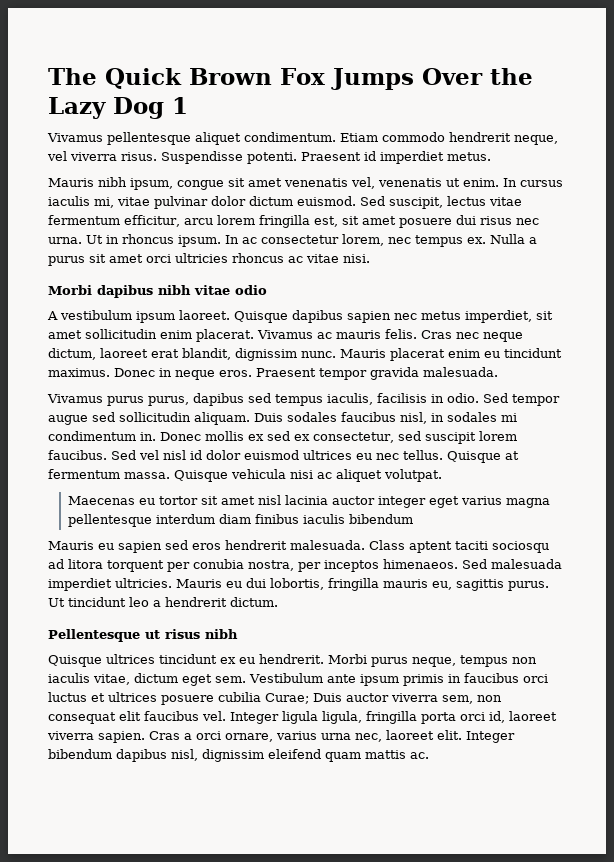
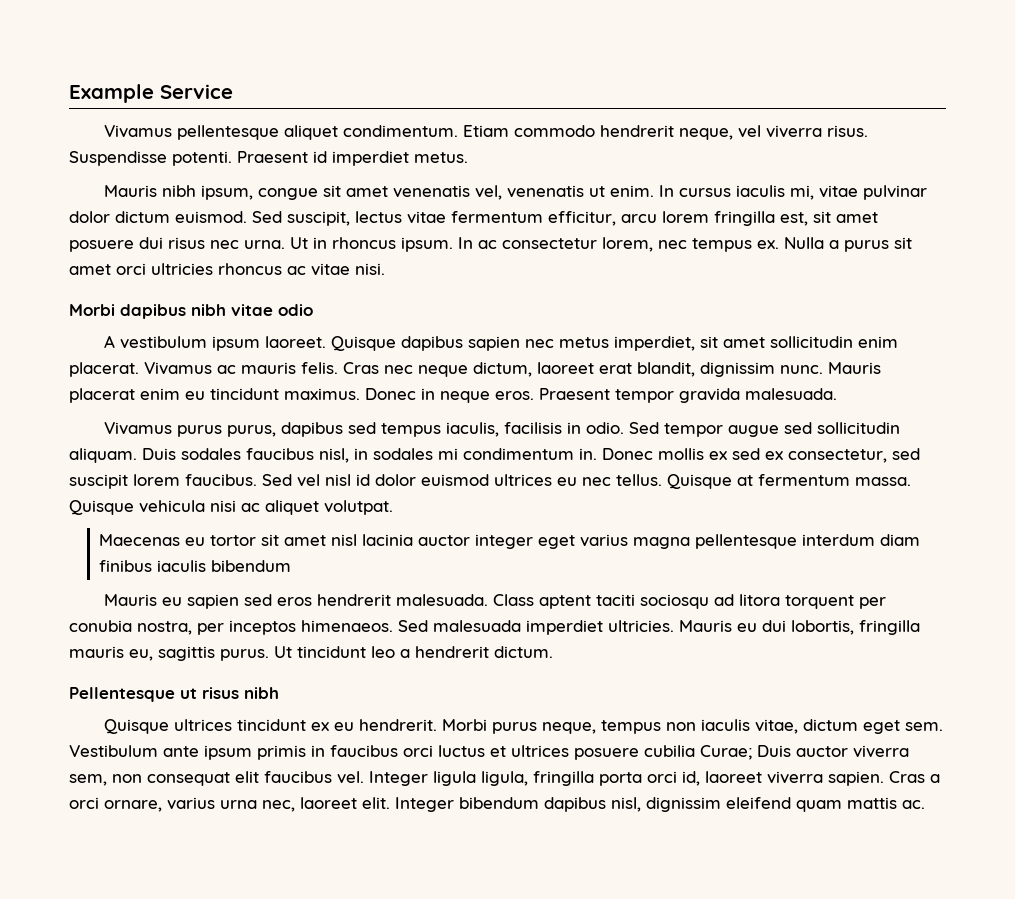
- The Quick Brown Fox Jumps Over the Lazy Dog 1
+ Example Service

